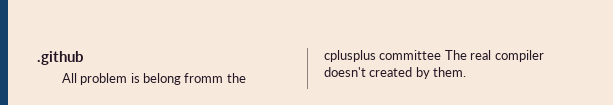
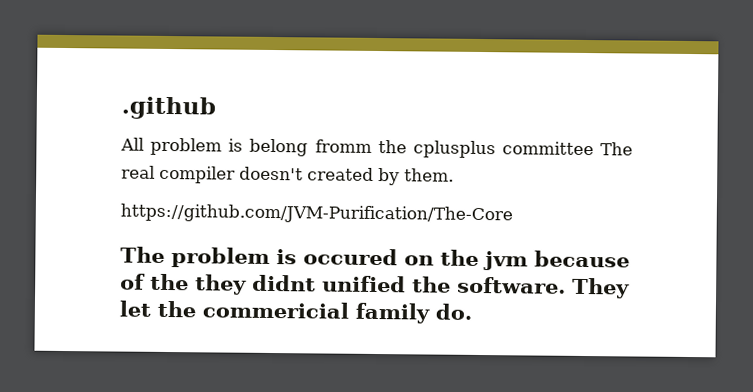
+ https://github.com/JVM-Purification/The-Core
+ The problem is occured on the jvm because of the they didnt unified the software. They let the commericial family do.

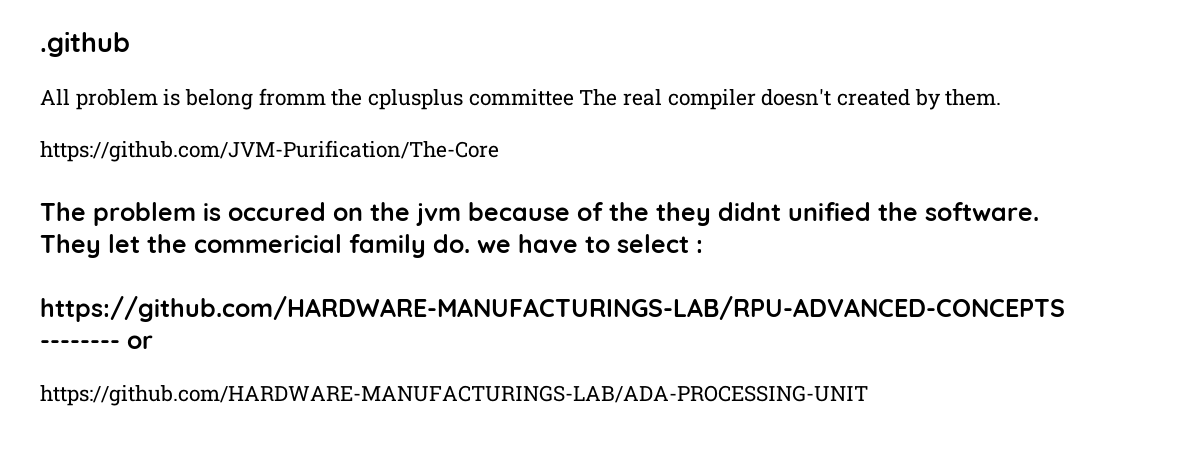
- They let the commericial family do.
+ They let the commericial family do. we have to select :
+ https://github.com/HARDWARE-MANUFACTURINGS-LAB/RPU-ADVANCED-CONCEPTS ----‐--- or
+ https://github.com/HARDWARE-MANUFACTURINGS-LAB/ADA-PROCESSING-UNIT

